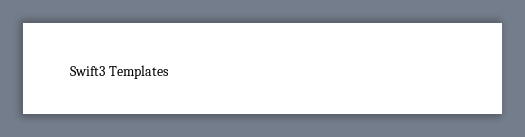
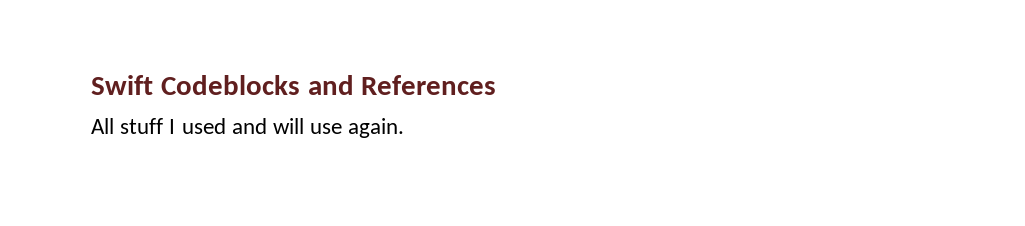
- Swift3 Templates
+ Swift Codeblocks and References
+ All stuff I used and will use again.

